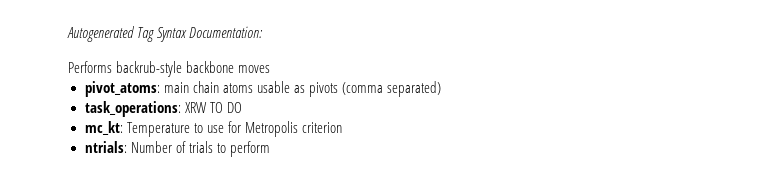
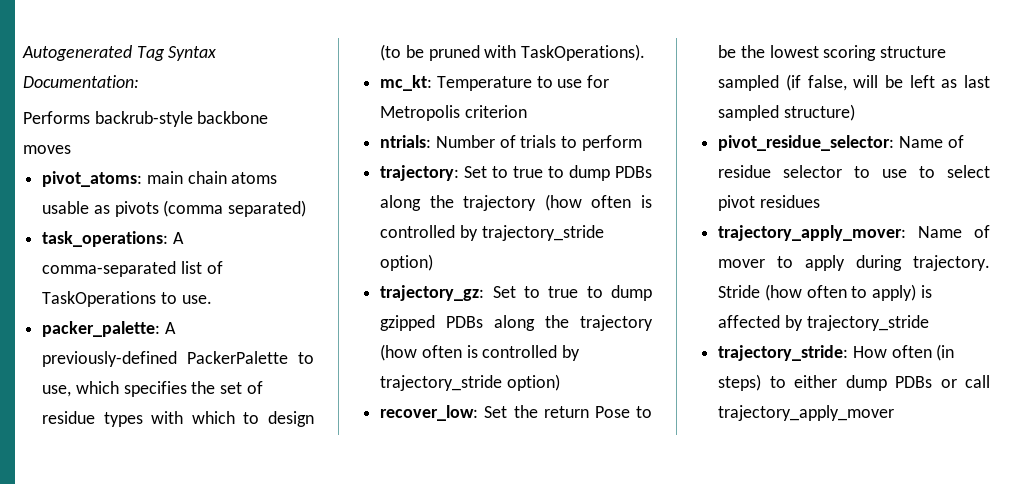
- task_operations: XRW TO DO
+ task_operations: A comma-separated list of TaskOperations to use.
+ packer_palette: A previously-defined PackerPalette to use, which specifies the set of residue types with which to design (to be pruned with TaskOperations).
+ trajectory: Set to true to dump PDBs along the trajectory (how often is controlled by trajectory_stride option)
+ trajectory_gz: Set to true to dump gzipped PDBs along the trajectory (how often is controlled by trajectory_stride option)
+ recover_low: Set the return Pose to be the lowest scoring structure sampled (if false, will be left as last sampled structure)
+ pivot_residue_selector: Name of residue selector to use to select pivot residues
+ trajectory_apply_mover: Name of mover to apply during trajectory. Stride (how often to apply) is affected by trajectory_stride
+ trajectory_stride: How often (in steps) to either dump PDBs or call trajectory_apply_mover

